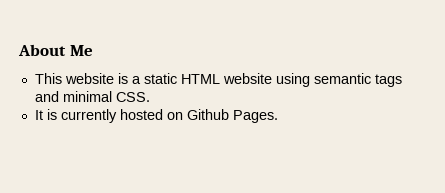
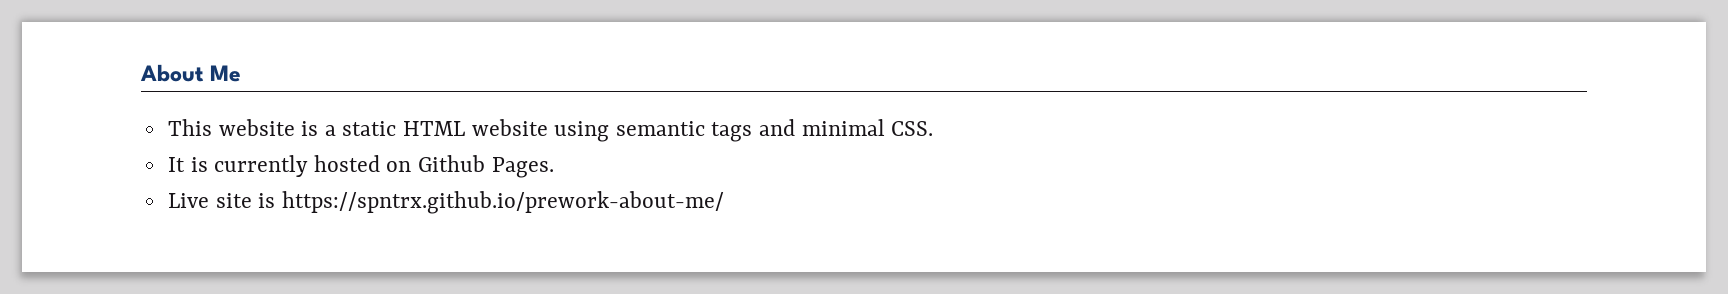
+ Live site is https://spntrx.github.io/prework-about-me/

